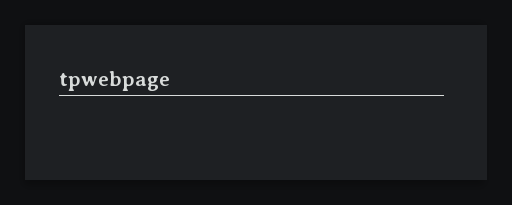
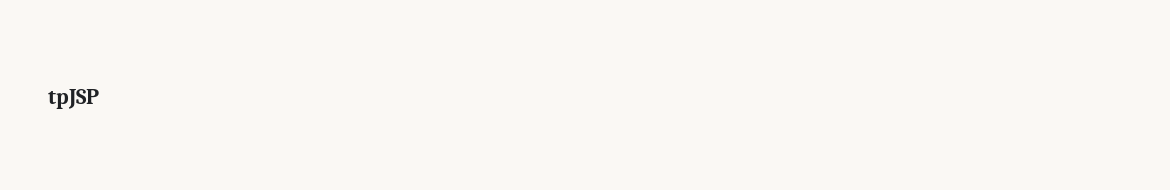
- tpwebpage
+ tpJSP

